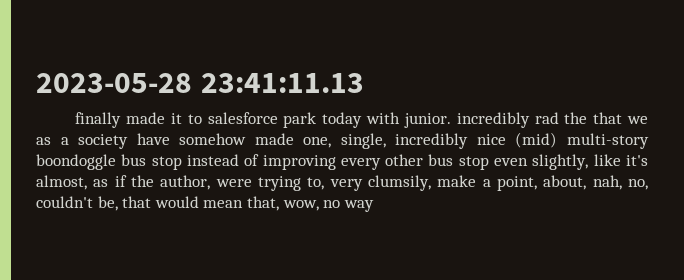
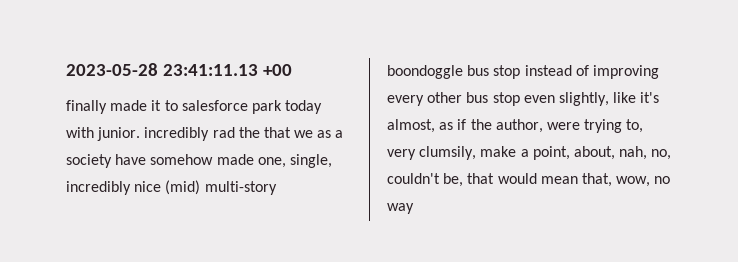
- 2023-05-28 23:41:11.13
+ 2023-05-28 23:41:11.13 +00

